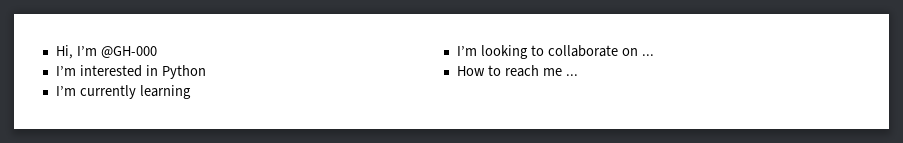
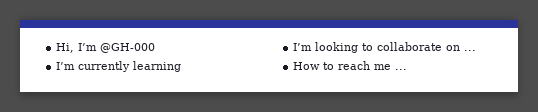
- I’m interested in Python

